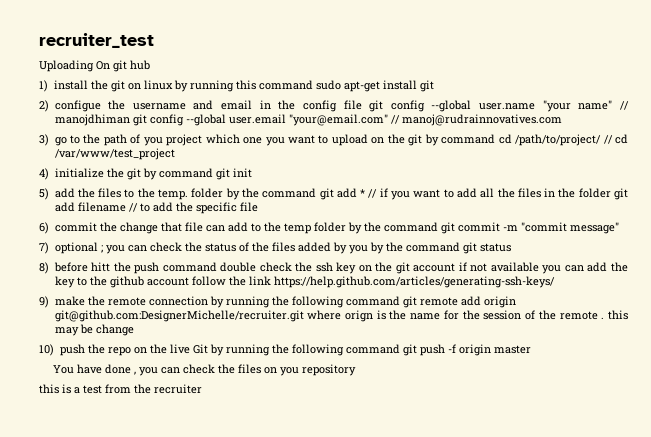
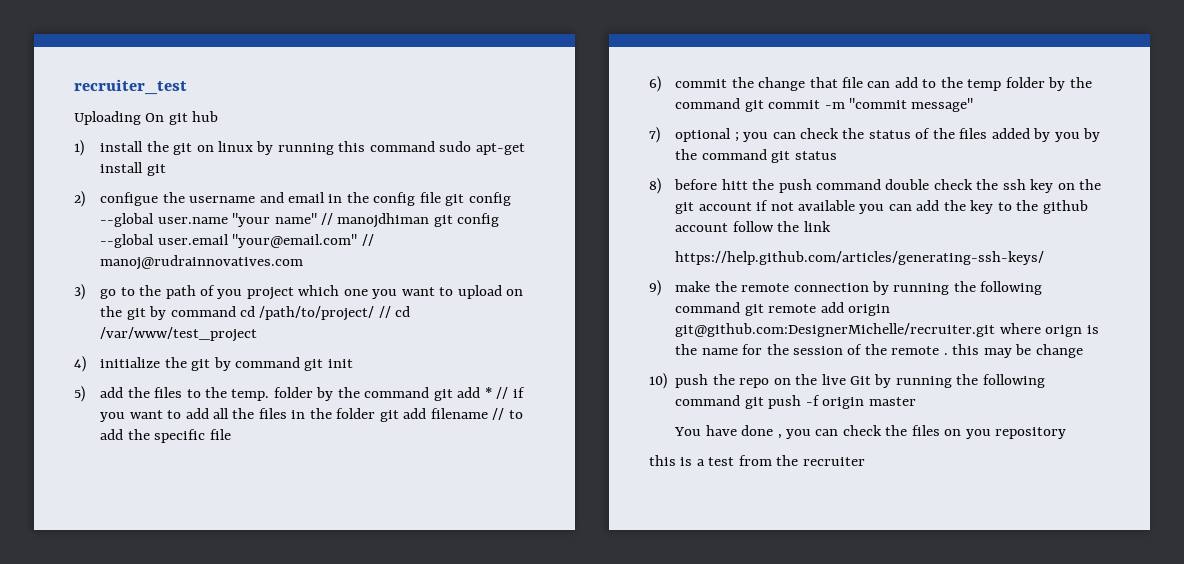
- 8) before hitt the push command double check the ssh key on the git account if not available you can add the key to the github account follow the link https://help.github.com/articles/generating-ssh-keys/
+ 8) before hitt the push command double check the ssh key on the git account if not available you can add the key to the github account follow the link
+ https://help.github.com/articles/generating-ssh-keys/

